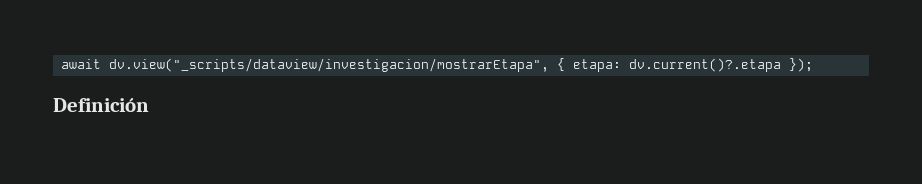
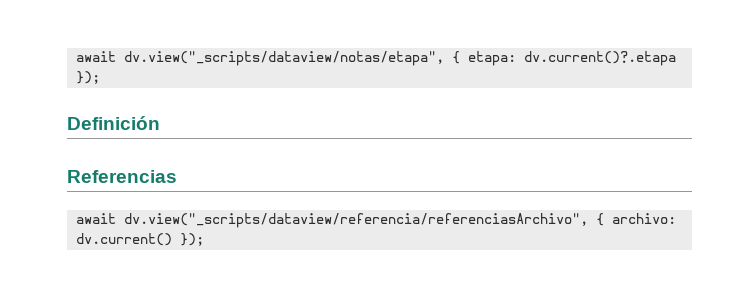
- await dv.view("_scripts/dataview/investigacion/mostrarEtapa", { etapa: dv.current()?.etapa });
+ await dv.view("_scripts/dataview/notas/etapa", { etapa: dv.current()?.etapa });
+ Referencias
+ await dv.view("_scripts/dataview/referencia/referenciasArchivo", { archivo: dv.current() });

